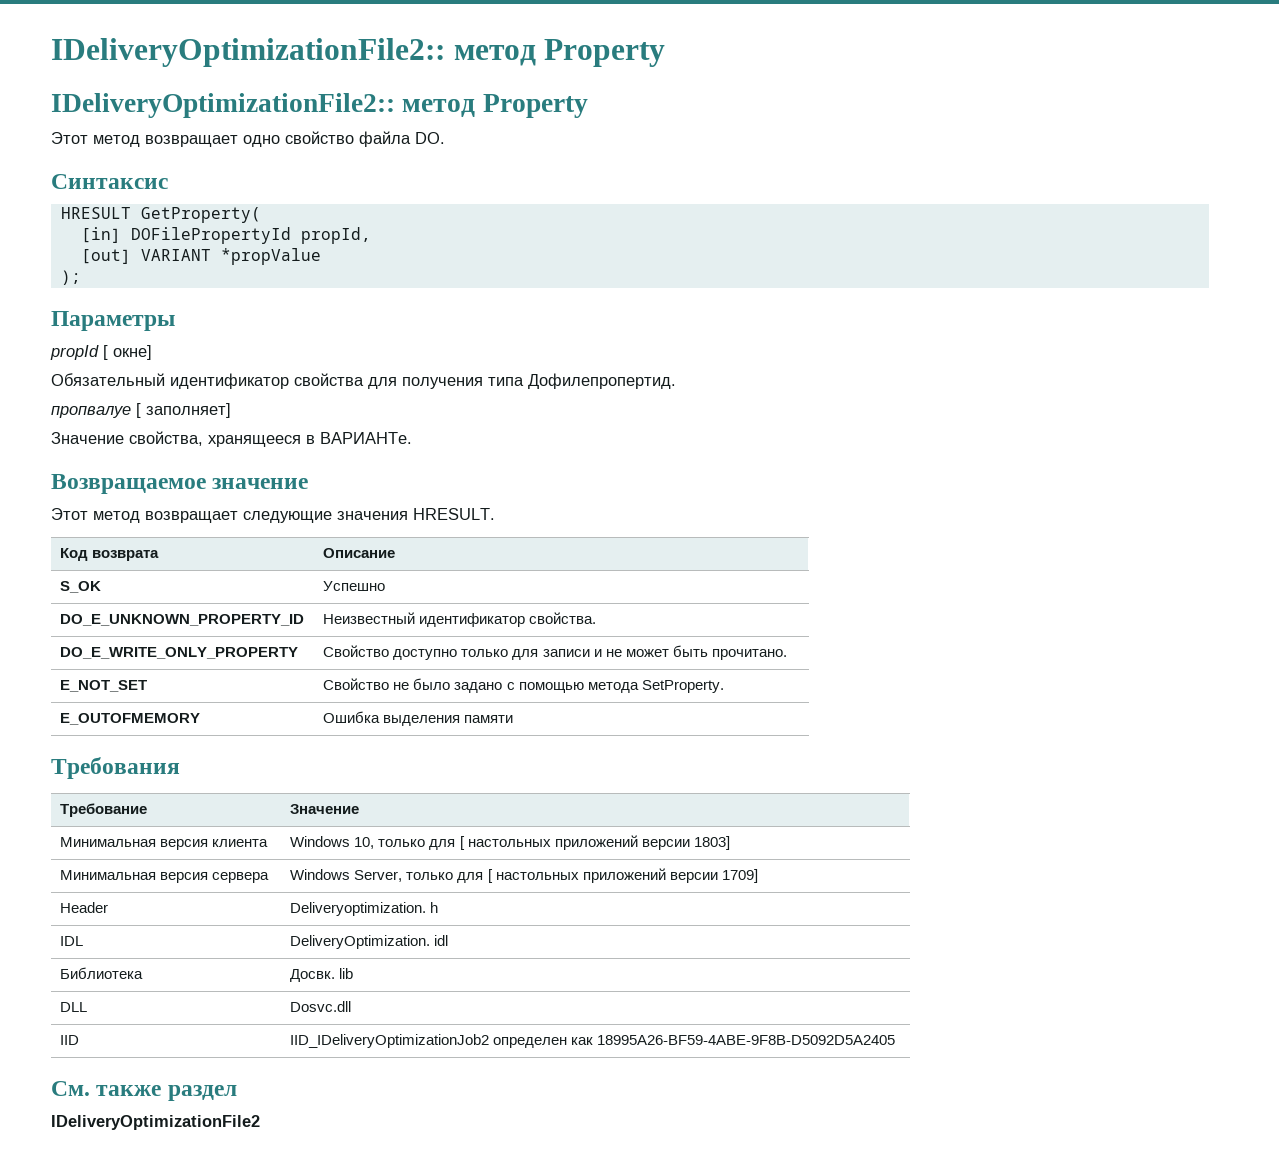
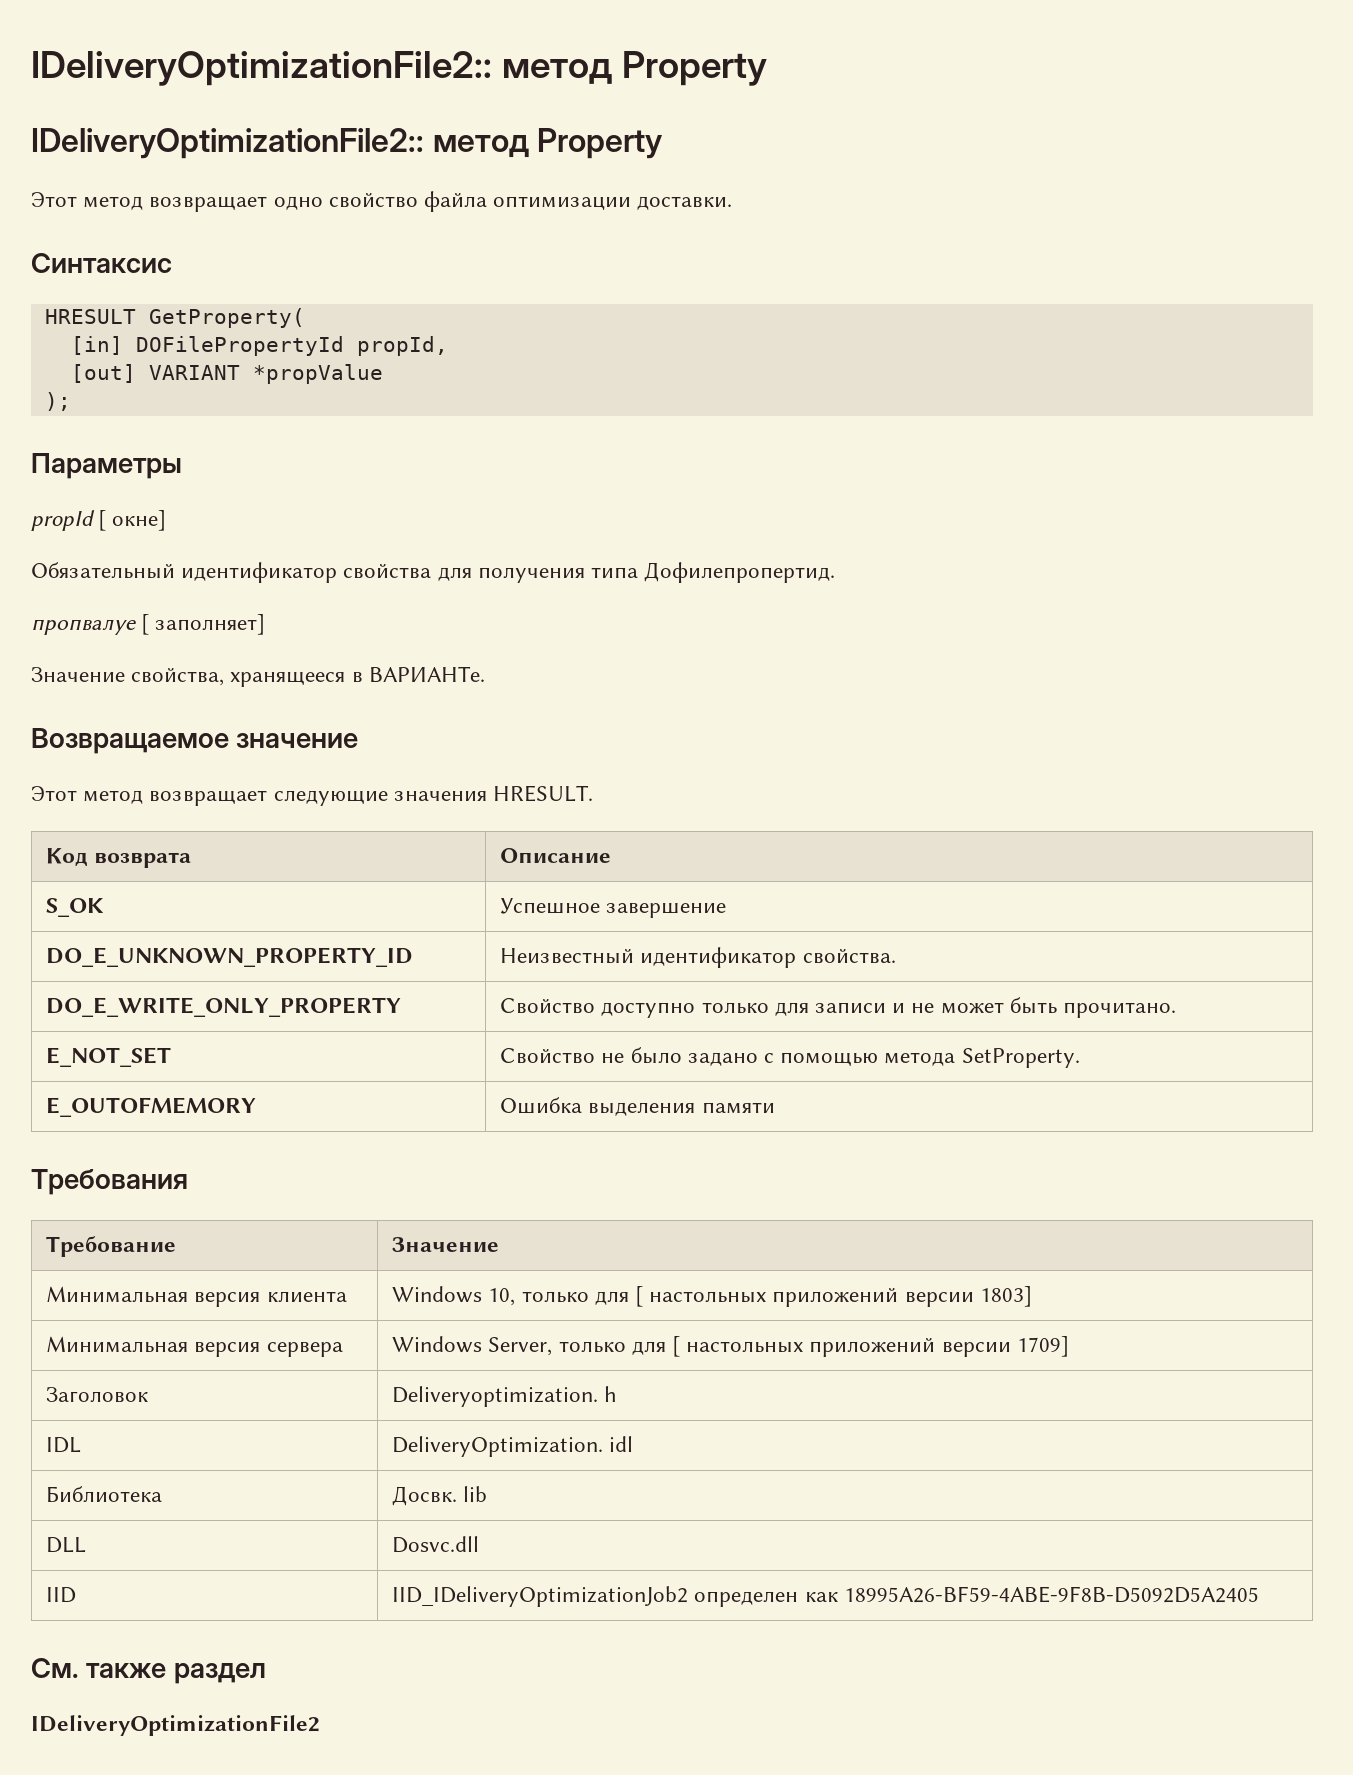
- Этот метод возвращает одно свойство файла DO.
+ Этот метод возвращает одно свойство файла оптимизации доставки.
- S_OK | Успешно
+ S_OK | Успешное завершение
- Header | Deliveryoptimization. h
+ Заголовок | Deliveryoptimization. h

